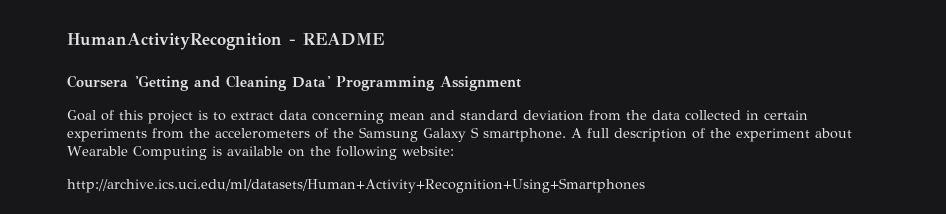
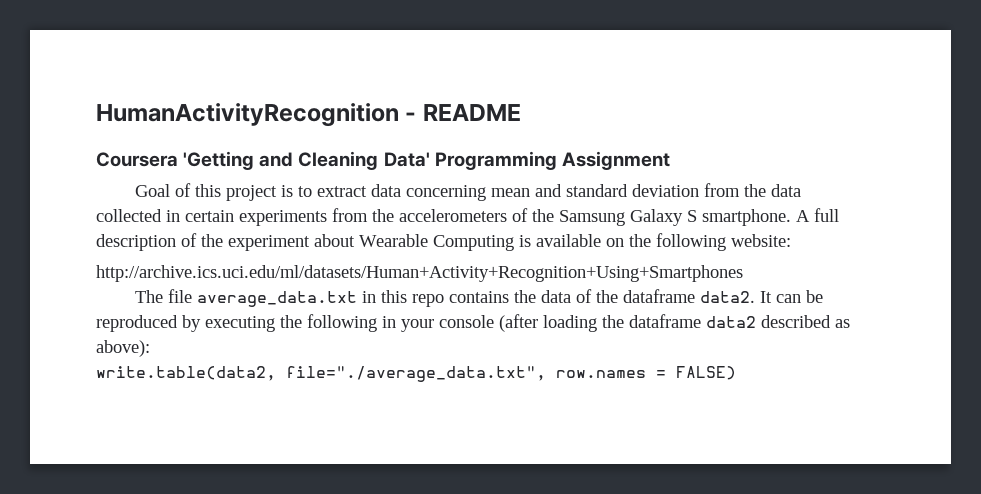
+ The file average_data.txt in this repo contains the data of the dataframe data2. It can be reproduced by executing the following in your console (after loading the dataframe data2 described as above):
+ write.table(data2, file="./average_data.txt", row.names = FALSE)

